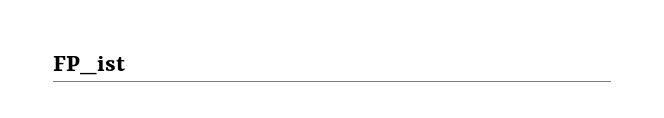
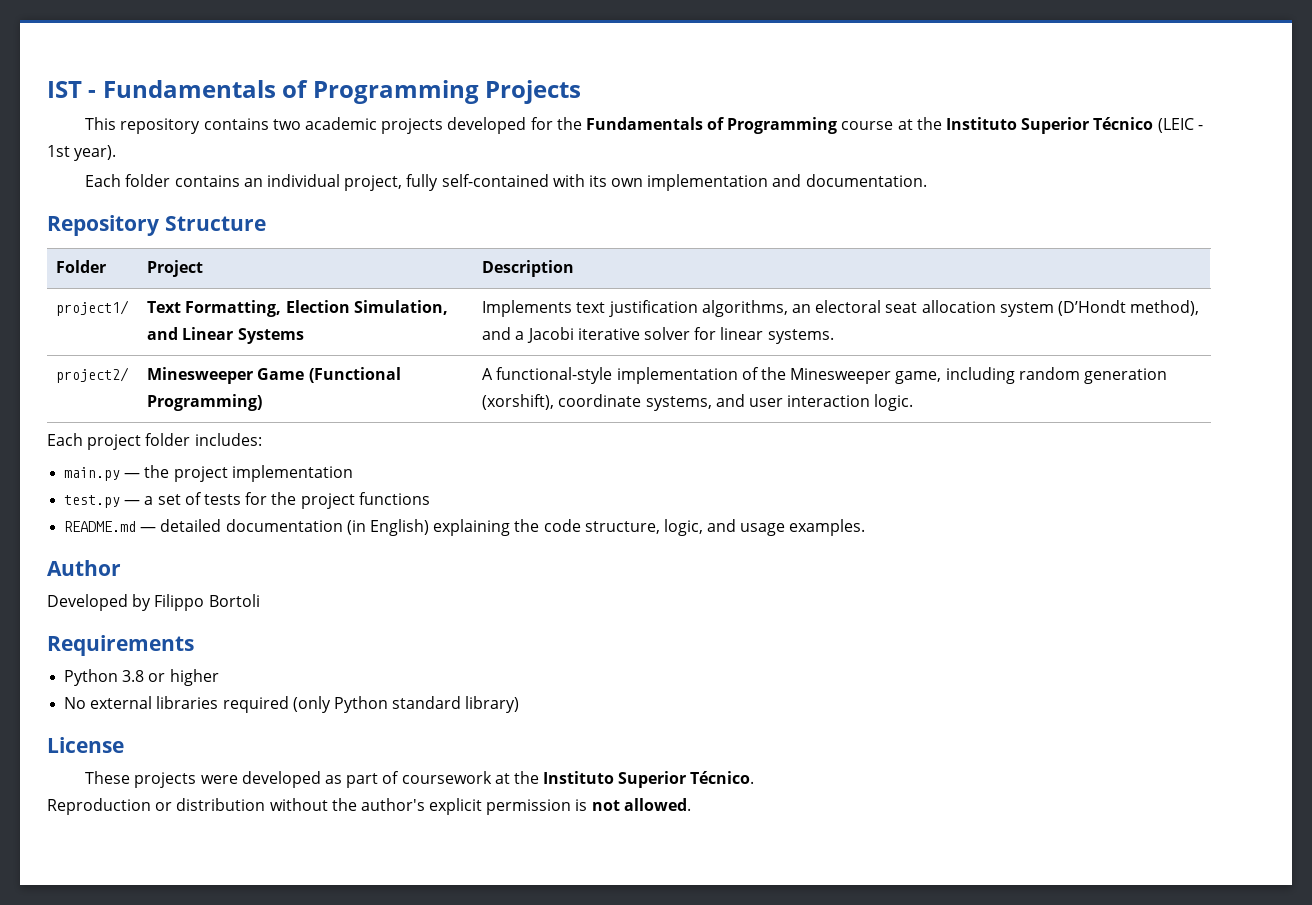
- FP_ist
+ IST - Fundamentals of Programming Projects
+ This repository contains two academic projects developed for the Fundamentals of Programming course at the Instituto Superior Técnico (LEIC - 1st year).
+ Each folder contains an individual project, fully self-contained with its own implementation and documentation.
+ Repository Structure
+ Folder | Project | Description
+ project1/ | Text Formatting, Election Simulation, and Linear Systems | Implements text justification algorithms, an electoral seat allocation system (D’Hondt method), and a Jacobi iterative solver for linear systems.
+ project2/ | Minesweeper Game (Functional Programming) | A functional-style implementation of the Minesweeper game, including random generation (xorshift), coordinate systems, and user interaction logic.
+ Each project folder includes:
+ main.py — the project implementation
+ test.py — a set of tests for the project functions
+ README.md — detailed documentation (in English) explaining the code structure, logic, and usage examples.
+ Author
+ Developed by Filippo Bortoli
+ Requirements
+ Python 3.8 or higher
+ No external libraries required (only Python standard library)
+ License
+ These projects were developed as part of coursework at the Instituto Superior Técnico.
+ Reproduction or distribution without the author's explicit permission is not allowed.

